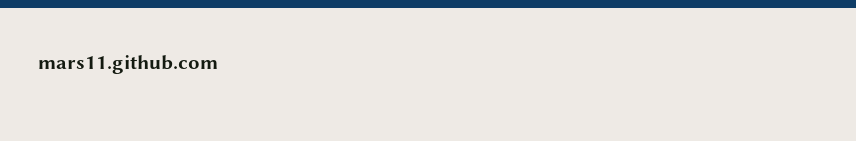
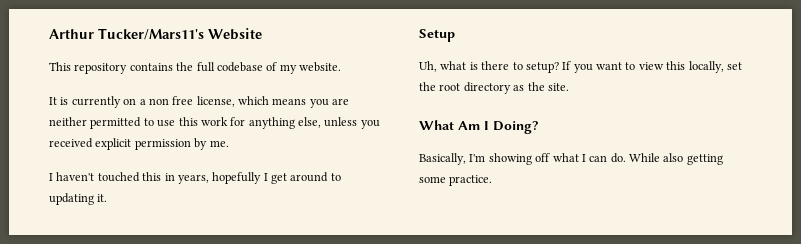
- mars11.github.com
+ Arthur Tucker/Mars11's Website
+ This repository contains the full codebase of my website.
+ It is currently on a non free license, which means you are neither permitted to use this work for anything else, unless you received explicit permission by me.
+ I haven't touched this in years, hopefully I get around to updating it.
+ Setup
+ Uh, what is there to setup? If you want to view this locally, set the root directory as the site.
+ What Am I Doing?
+ Basically, I'm showing off what I can do. While also getting some practice.

